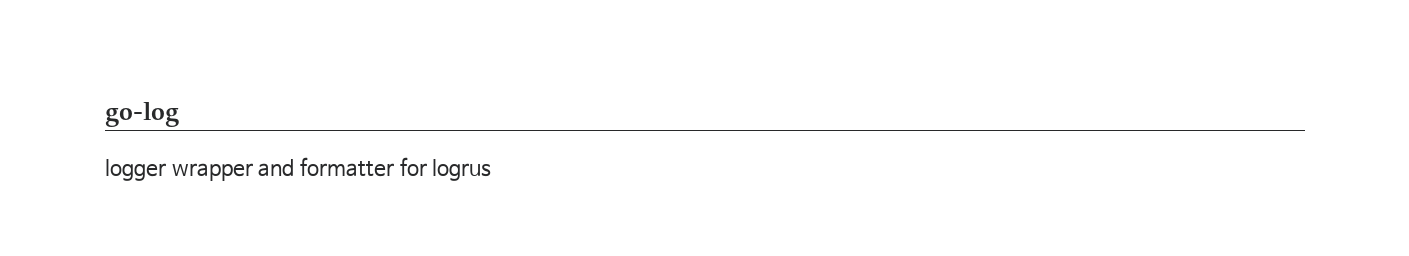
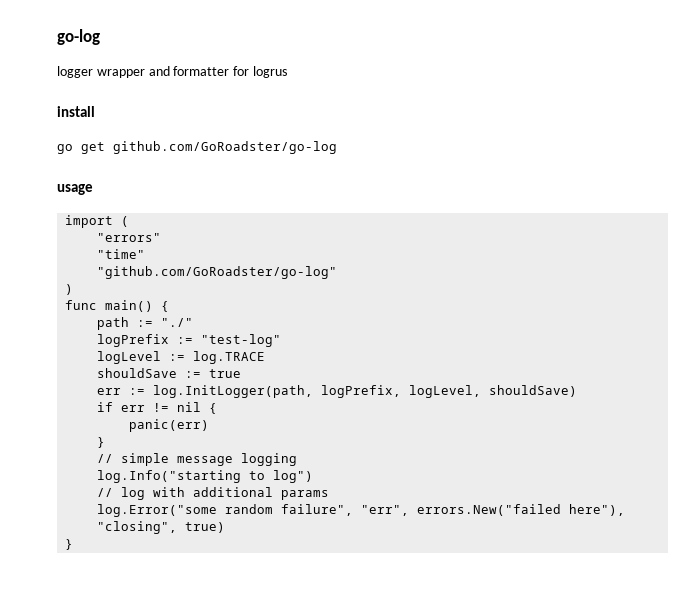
+ install
+ go get github.com/GoRoadster/go-log
+ usage
+ import (
+ "errors"
+ "time"
+ "github.com/GoRoadster/go-log"
+ )
+ func main() {
+ path := "./"
+ logPrefix := "test-log"
+ logLevel := log.TRACE
+ shouldSave := true
+ err := log.InitLogger(path, logPrefix, logLevel, shouldSave)
+ if err != nil {
+ panic(err)
+ }
+ // simple message logging
+ log.Info("starting to log")
+ // log with additional params
+ log.Error("some random failure", "err", errors.New("failed here"), "closing", true)
+ }

